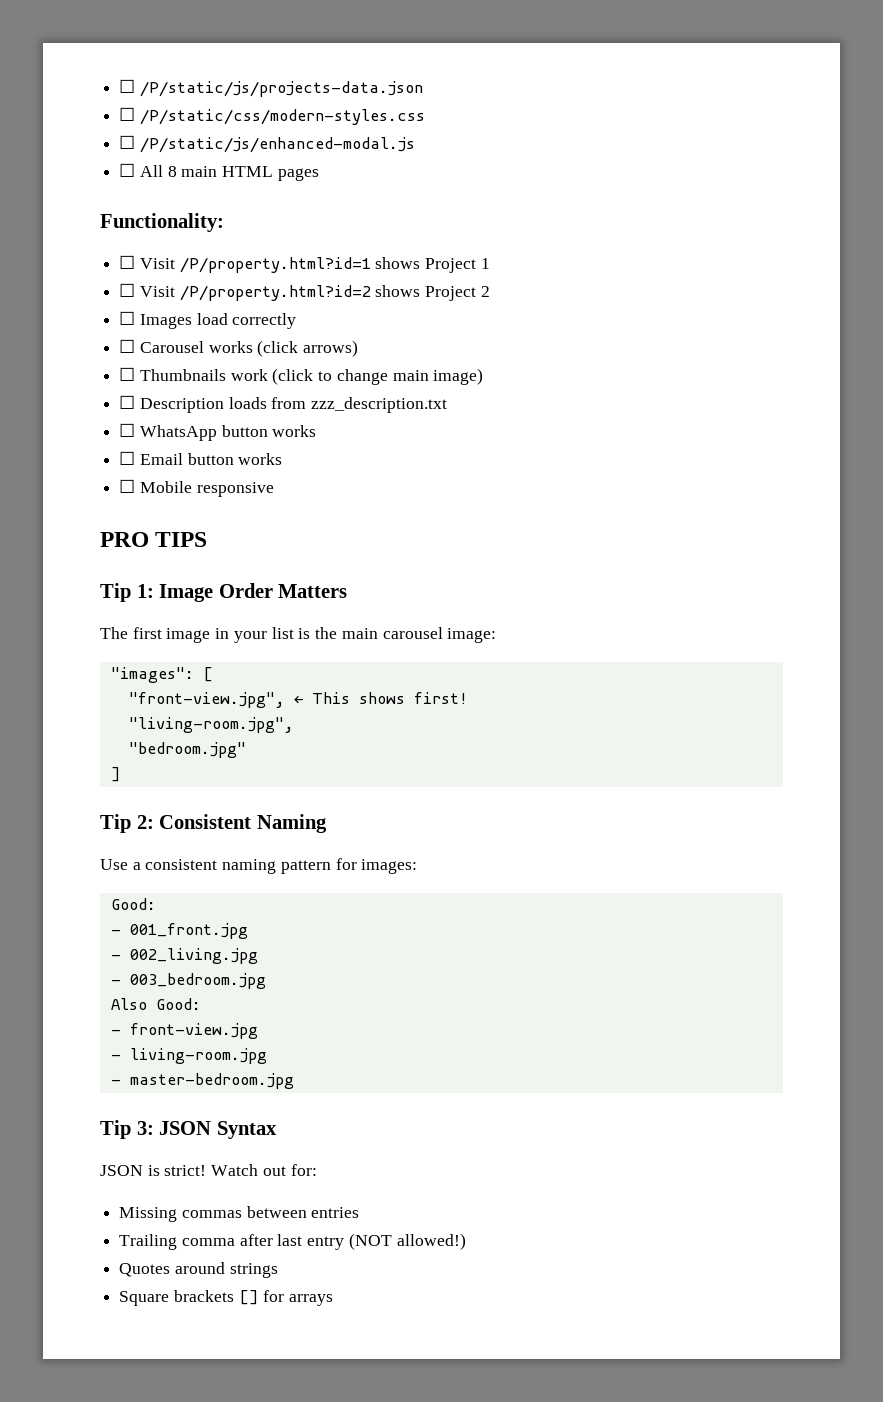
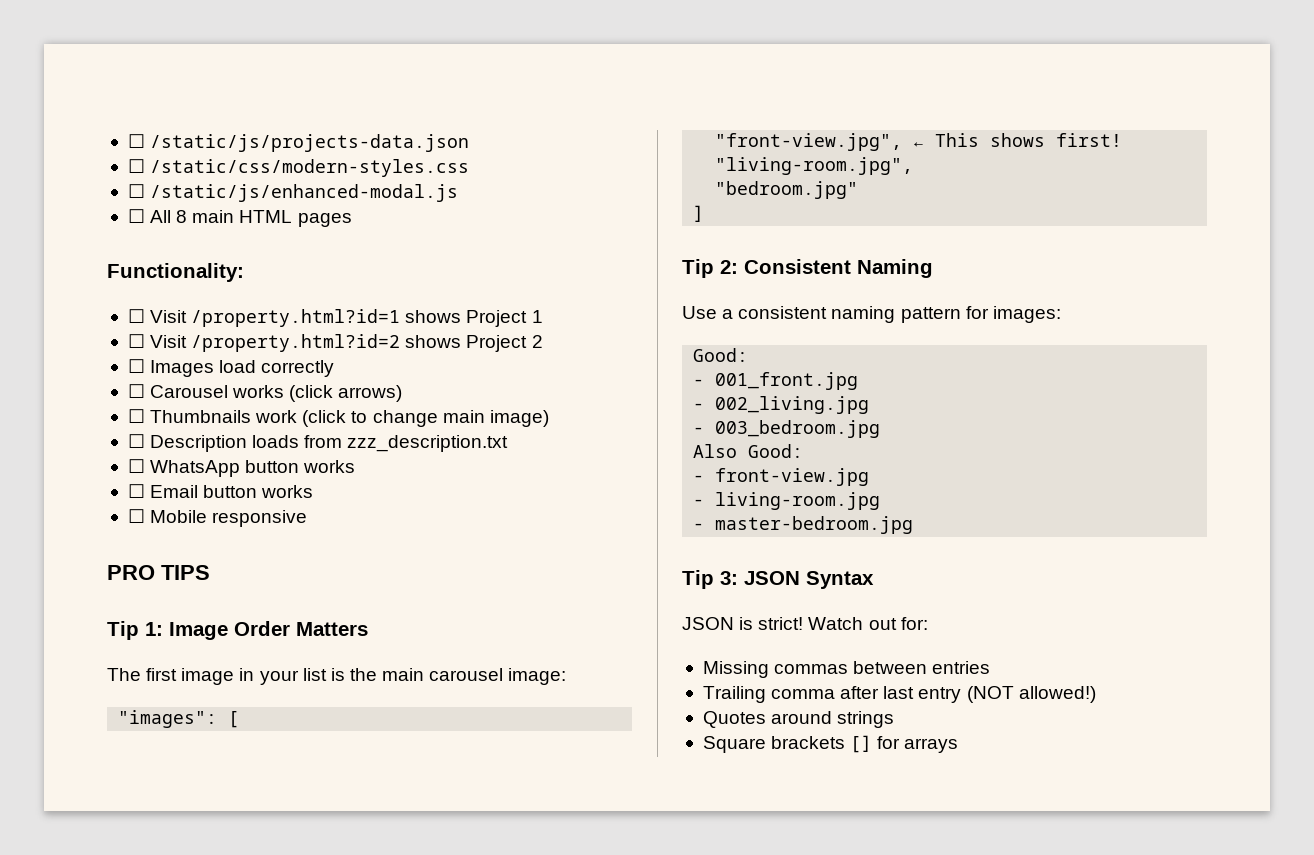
- ☐ /P/static/js/projects-data.json
- ☐ /P/static/css/modern-styles.css
- ☐ /P/static/js/enhanced-modal.js
+ ☐ /static/js/projects-data.json
+ ☐ /static/css/modern-styles.css
+ ☐ /static/js/enhanced-modal.js
- ☐ Visit /P/property.html?id=1 shows Project 1
+ ☐ Visit /property.html?id=1 shows Project 1
- ☐ Visit /P/property.html?id=2 shows Project 2
+ ☐ Visit /property.html?id=2 shows Project 2

